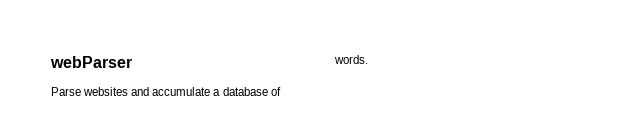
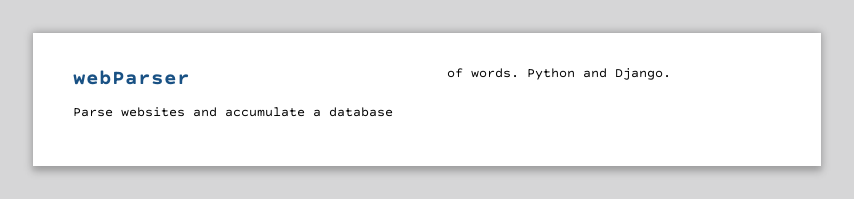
+ Python and Django.

